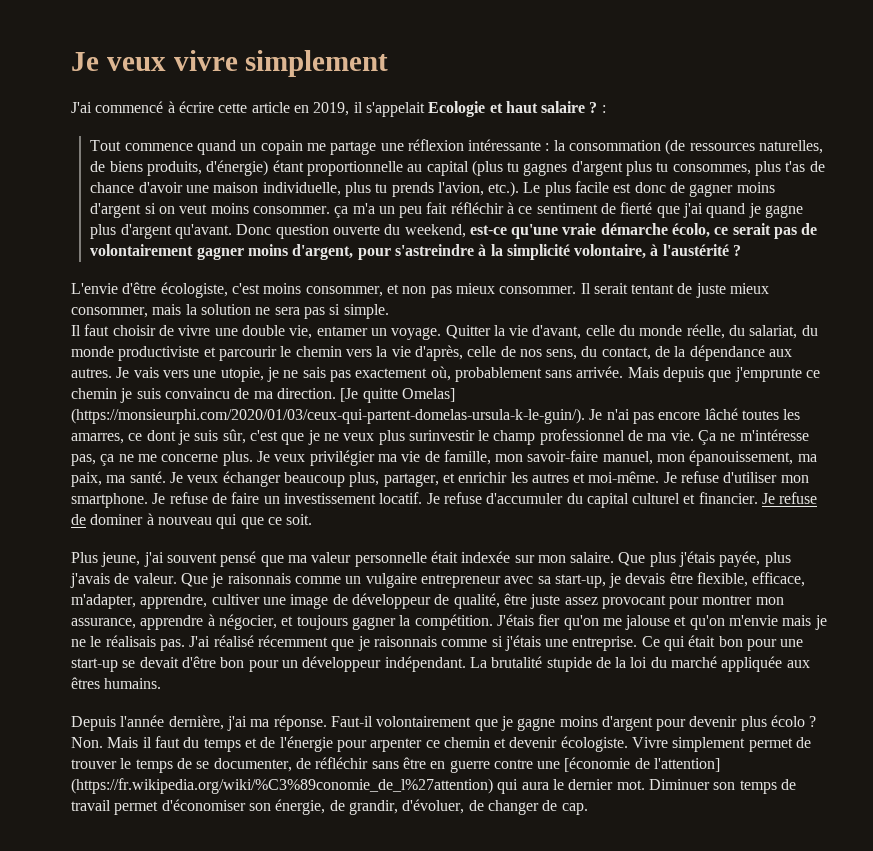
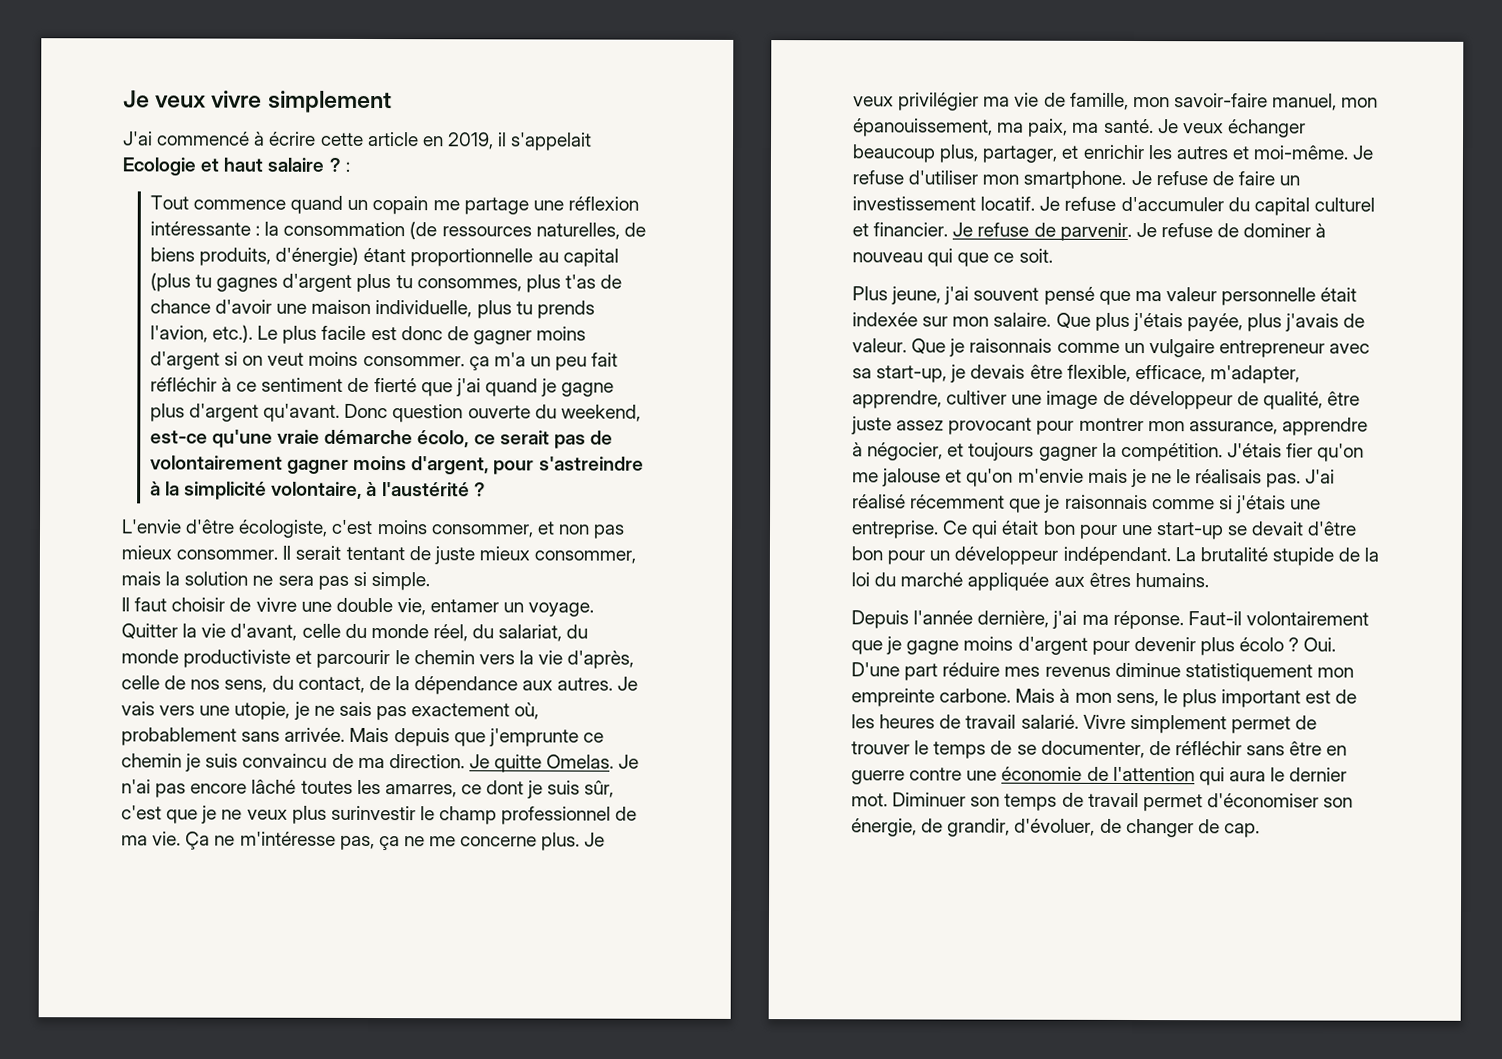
- Quitter la vie d'avant, celle du monde réelle, du salariat, du monde productiviste et parcourir le chemin vers la vie d'après, celle de nos sens, du contact, de la dépendance aux autres.
+ Quitter la vie d'avant, celle du monde réel, du salariat, du monde productiviste et parcourir le chemin vers la vie d'après, celle de nos sens, du contact, de la dépendance aux autres.
- [Je quitte Omelas] (https://monsieurphi.com/2020/01/03/ceux-qui-partent-domelas-ursula-k-le-guin/). Je n'ai pas encore lâché toutes les amarres, ce dont je suis sûr, c'est que je ne veux plus surinvestir le champ professionnel de ma vie.
+ Je quitte Omelas. Je n'ai pas encore lâché toutes les amarres, ce dont je suis sûr, c'est que je ne veux plus surinvestir le champ professionnel de ma vie.
- Je refuse de dominer à nouveau qui que ce soit.
+ Je refuse de parvenir. Je refuse de dominer à nouveau qui que ce soit.
- Non. Mais il faut du temps et de l'énergie pour arpenter ce chemin et devenir écologiste.
+ Oui. D'une part réduire mes revenus diminue statistiquement mon empreinte carbone. Mais à mon sens, le plus important est de les heures de travail salarié.
- Vivre simplement permet de trouver le temps de se documenter, de réfléchir sans être en guerre contre une [économie de l'attention] (https://fr.wikipedia.org/wiki/%C3%89conomie_de_l%27attention) qui aura le dernier mot.
+ Vivre simplement permet de trouver le temps de se documenter, de réfléchir sans être en guerre contre une économie de l'attention qui aura le dernier mot.

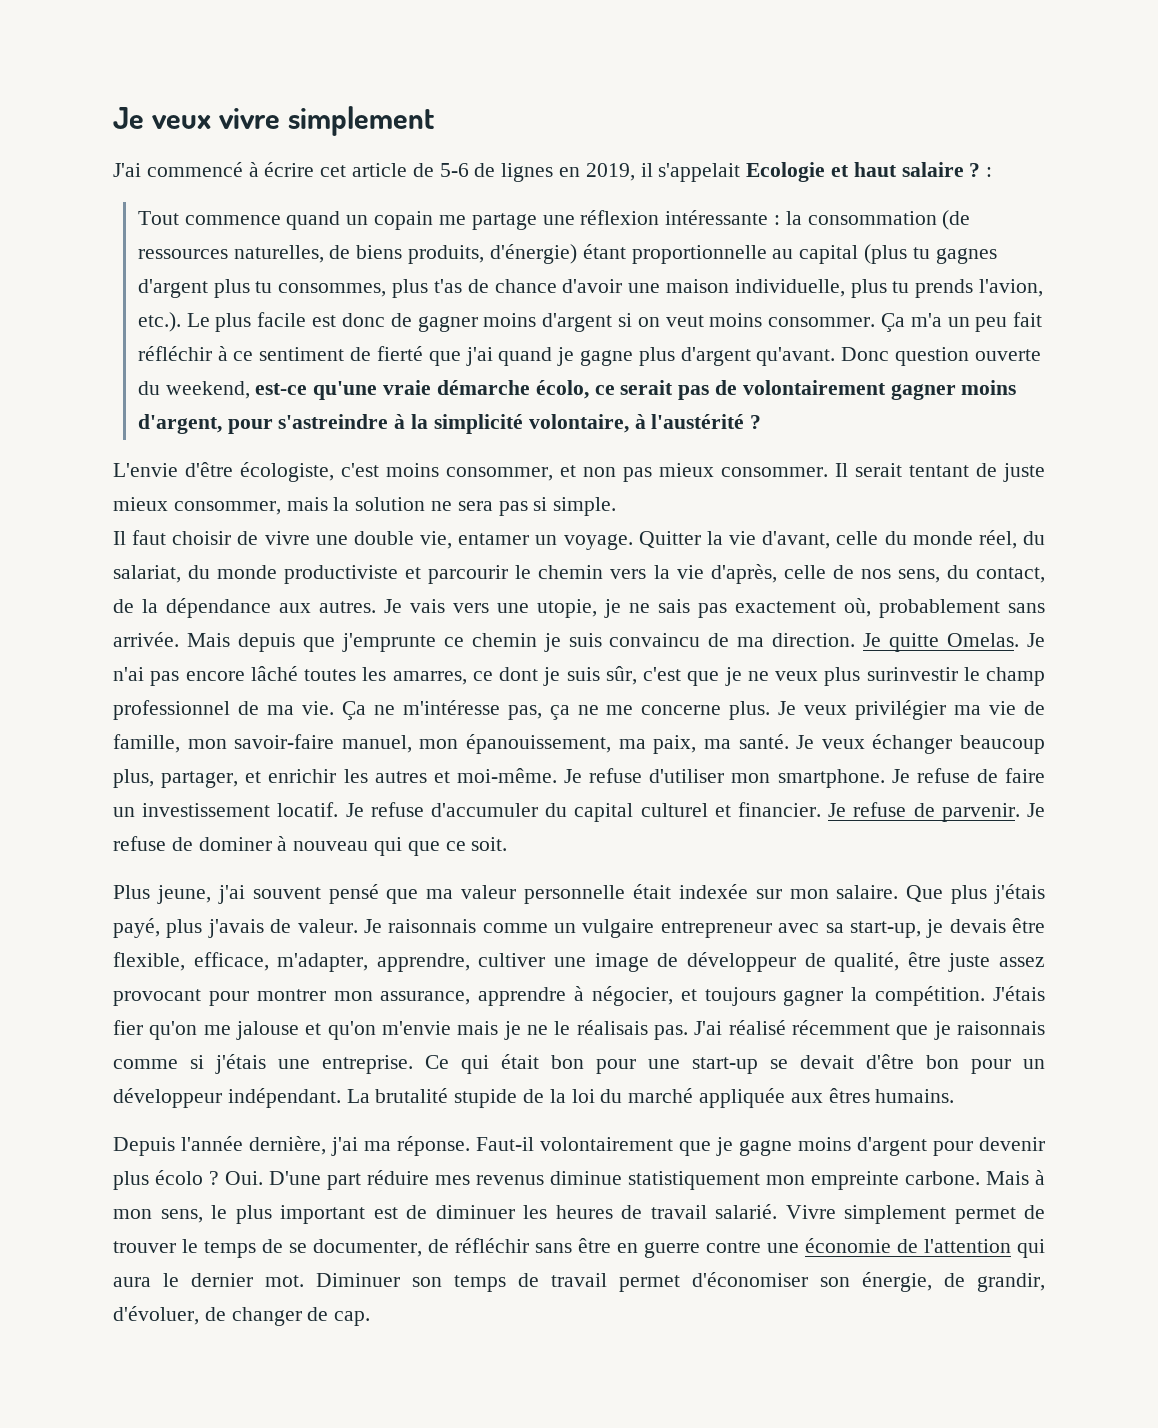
- J'ai commencé à écrire cette article en 2019, il s'appelait Ecologie et haut salaire ? :
+ J'ai commencé à écrire cet article de 5-6 de lignes en 2019, il s'appelait Ecologie et haut salaire ? :
- la consommation (de ressources naturelles, de biens produits, d'énergie) étant proportionnelle au capital (plus tu gagnes d'argent plus tu consommes, plus t'as de chance d'avoir une maison individuelle, plus tu prends l'avion, etc.). Le plus facile est donc de gagner moins d'argent si on veut moins consommer. ça m'a un peu fait réfléchir à ce sentiment de fierté que j'ai quand je gagne plus d'argent qu'avant.
+ la consommation (de ressources naturelles, de biens produits, d'énergie) étant proportionnelle au capital (plus tu gagnes d'argent plus tu consommes, plus t'as de chance d'avoir une maison individuelle, plus tu prends l'avion, etc.). Le plus facile est donc de gagner moins d'argent si on veut moins consommer. Ça m'a un peu fait réfléchir à ce sentiment de fierté que j'ai quand je gagne plus d'argent qu'avant.
- Que plus j'étais payée, plus j'avais de valeur.
+ Que plus j'étais payé, plus j'avais de valeur.
- Que je raisonnais comme un vulgaire entrepreneur avec sa start-up, je devais être flexible, efficace, m'adapter, apprendre, cultiver une image de développeur de qualité, être juste assez provocant pour montrer mon assurance, apprendre à négocier, et toujours gagner la compétition.
+ Je raisonnais comme un vulgaire entrepreneur avec sa start-up, je devais être flexible, efficace, m'adapter, apprendre, cultiver une image de développeur de qualité, être juste assez provocant pour montrer mon assurance, apprendre à négocier, et toujours gagner la compétition.
- Mais à mon sens, le plus important est de les heures de travail salarié.
+ Mais à mon sens, le plus important est de diminuer les heures de travail salarié.

